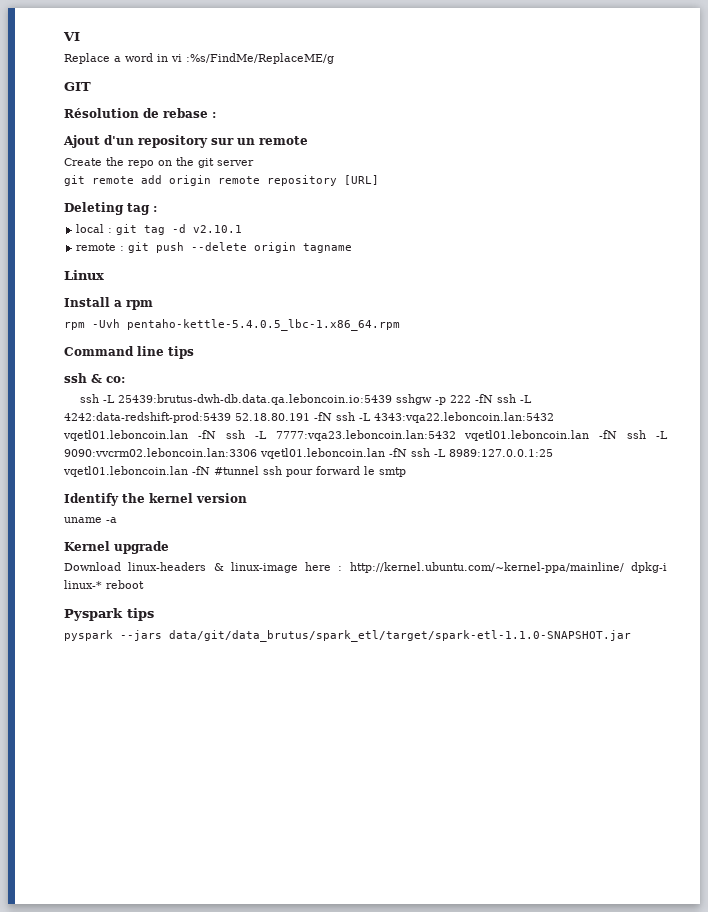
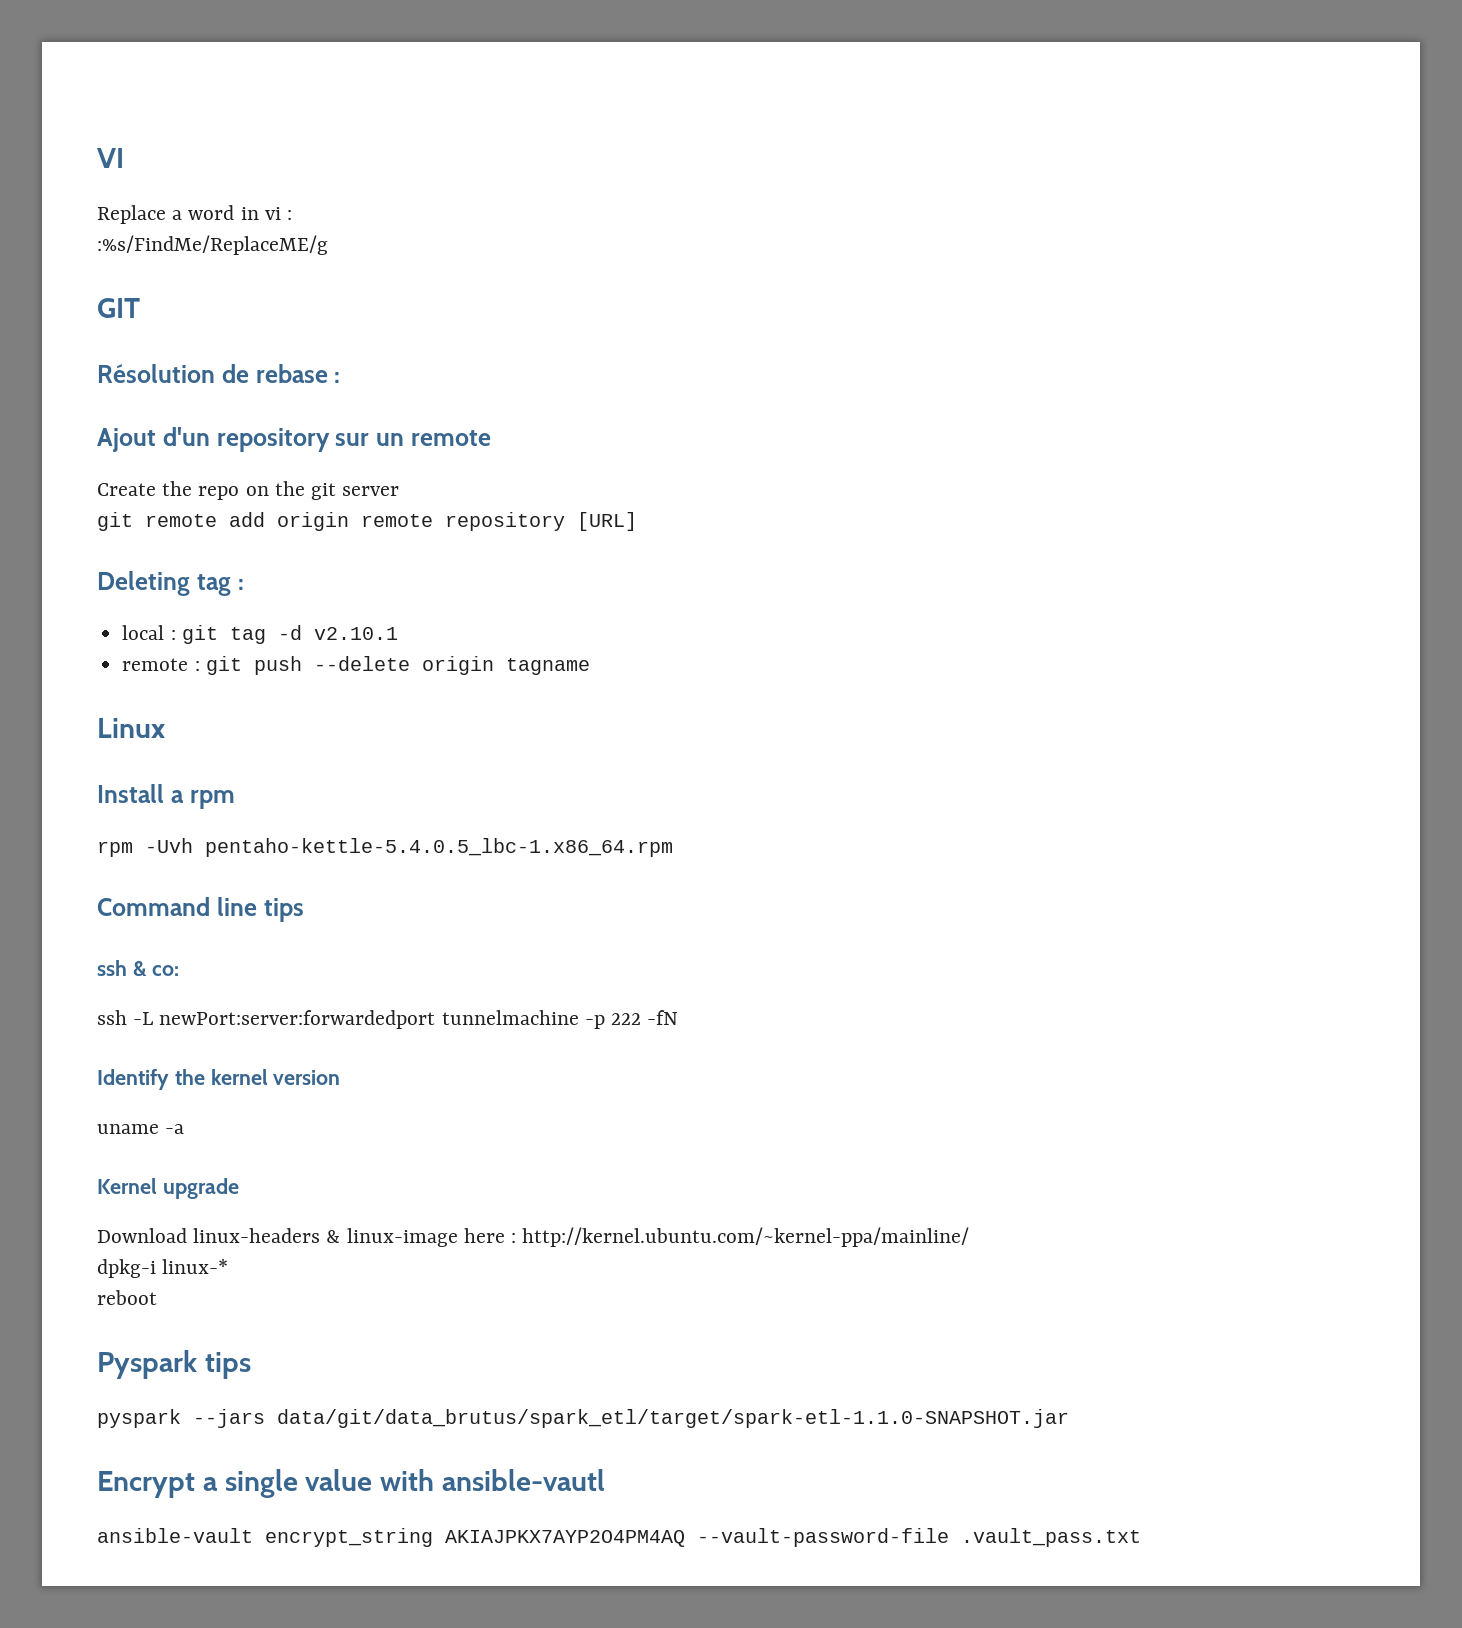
- Replace a word in vi :%s/FindMe/ReplaceME/g
+ Replace a word in vi :
+ :%s/FindMe/ReplaceME/g
- ssh -L 25439:brutus-dwh-db.data.qa.leboncoin.io:5439 sshgw -p 222 -fN ssh -L 4242:data-redshift-prod:5439 52.18.80.191 -fN ssh -L 4343:vqa22.leboncoin.lan:5432 vqetl01.leboncoin.lan -fN ssh -L 7777:vqa23.leboncoin.lan:5432 vqetl01.leboncoin.lan -fN ssh -L 9090:vvcrm02.leboncoin.lan:3306 vqetl01.leboncoin.lan -fN ssh -L 8989:127.0.0.1:25 vqetl01.leboncoin.lan -fN #tunnel ssh pour forward le smtp
+ ssh -L newPort:server:forwardedport tunnelmachine -p 222 -fN
- Download linux-headers & linux-image here : http://kernel.ubuntu.com/~kernel-ppa/mainline/ dpkg-i linux-* reboot
+ Download linux-headers & linux-image here : http://kernel.ubuntu.com/~kernel-ppa/mainline/
+ dpkg-i linux-*
+ reboot
+ Encrypt a single value with ansible-vautl
+ ansible-vault encrypt_string AKIAJPKX7AYP2O4PM4AQ --vault-password-file .vault_pass.txt

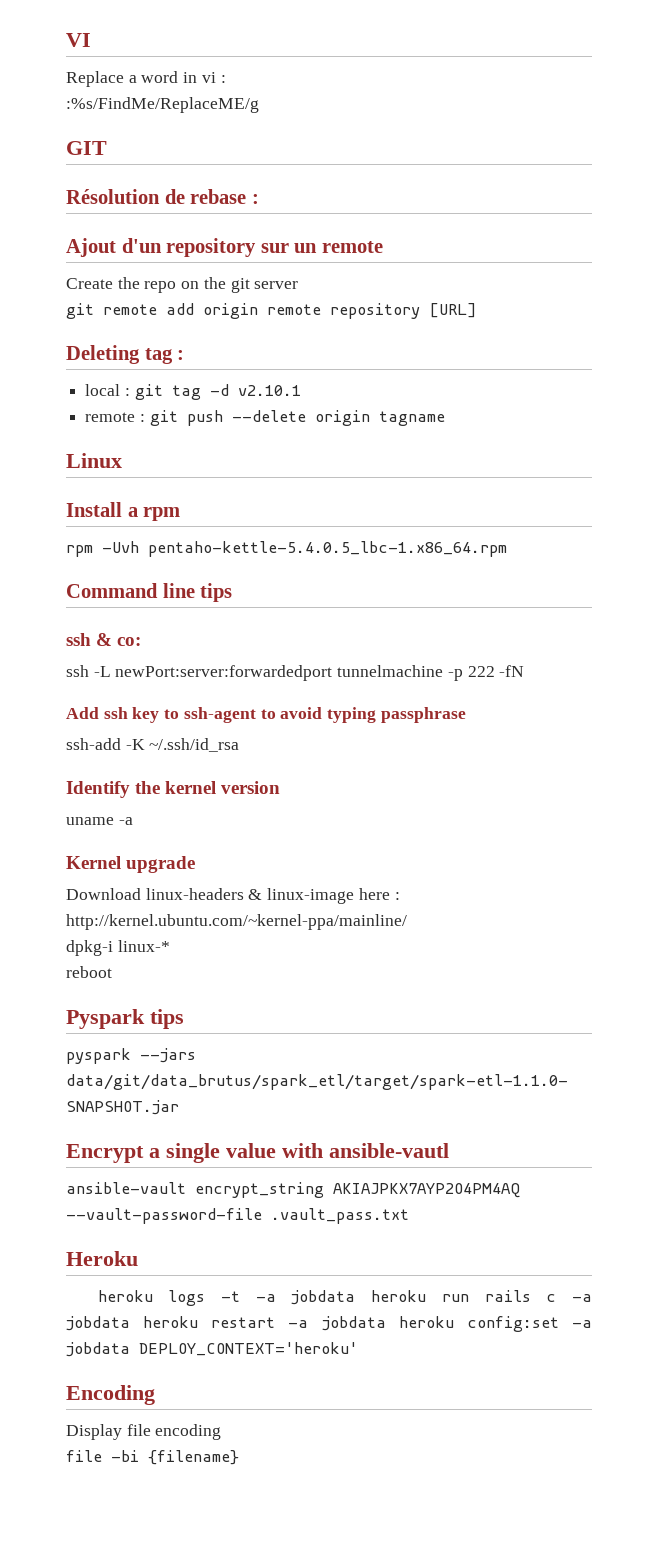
+ Add ssh key to ssh-agent to avoid typing passphrase
+ ssh-add -K ~/.ssh/id_rsa
+ Heroku
+ heroku logs -t -a jobdata heroku run rails c -a jobdata heroku restart -a jobdata heroku config:set -a jobdata DEPLOY_CONTEXT='heroku'
+ Encoding
+ Display file encoding
+ file -bi {filename}

